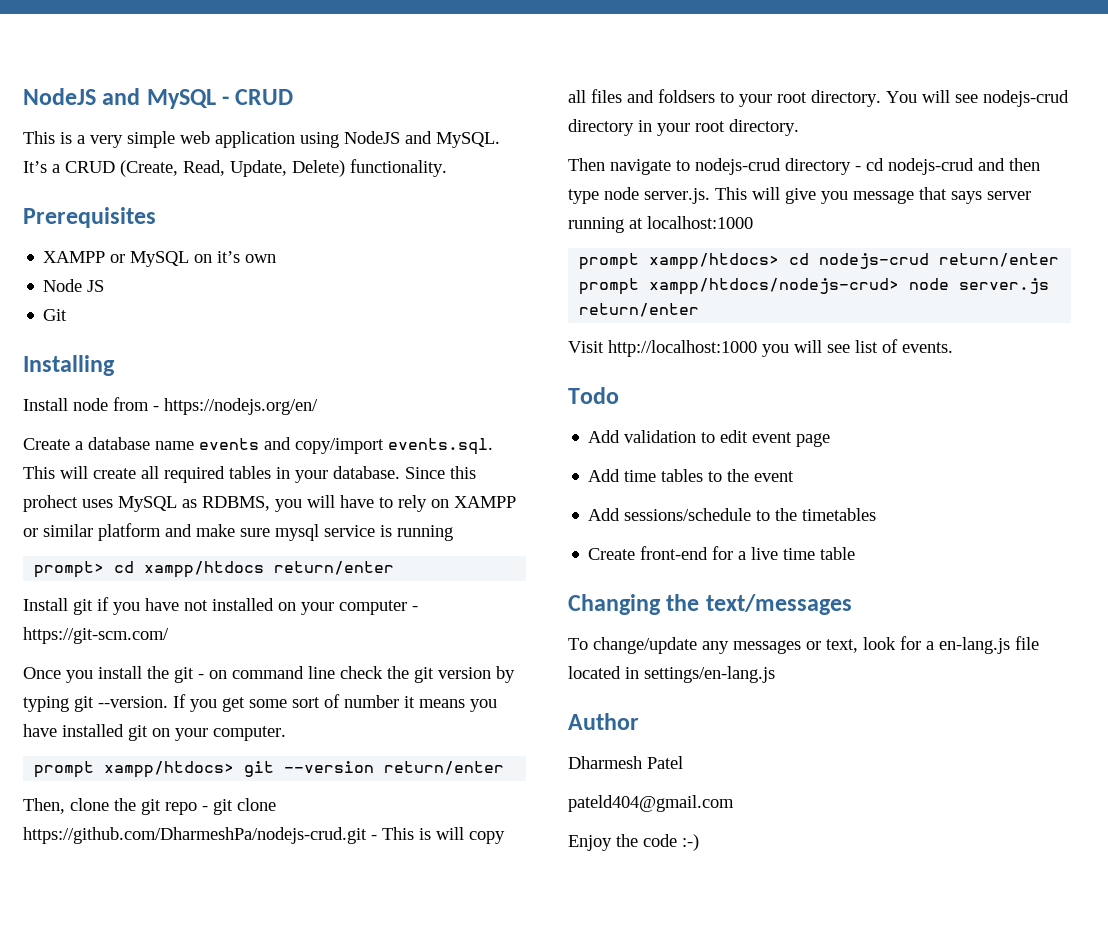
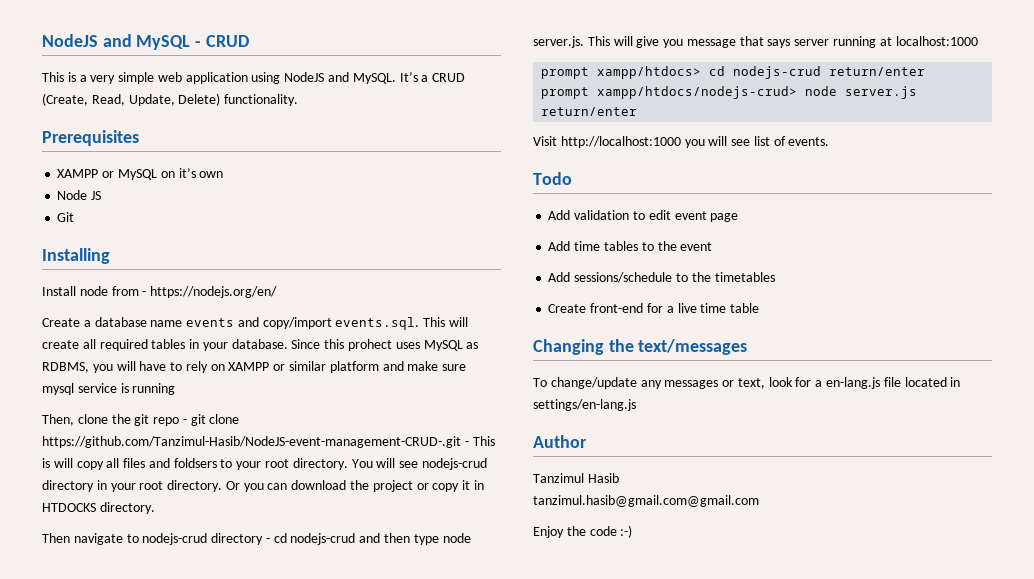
- prompt> cd xampp/htdocs return/enter
- Install git if you have not installed on your computer - https://git-scm.com/
- Once you install the git - on command line check the git version by typing git --version. If you get some sort of number it means you have installed git on your computer.
- prompt xampp/htdocs> git --version return/enter
- Then, clone the git repo - git clone https://github.com/DharmeshPa/nodejs-crud.git - This is will copy all files and foldsers to your root directory.
+ Then, clone the git repo - git clone https://github.com/Tanzimul-Hasib/NodeJS-event-management-CRUD-.git - This is will copy all files and foldsers to your root directory.
+ Or you can download the project or copy it in HTDOCKS directory.
- Dharmesh Patel
- pateld404@gmail.com
+ Tanzimul Hasib
+ tanzimul.hasib@gmail.com@gmail.com

